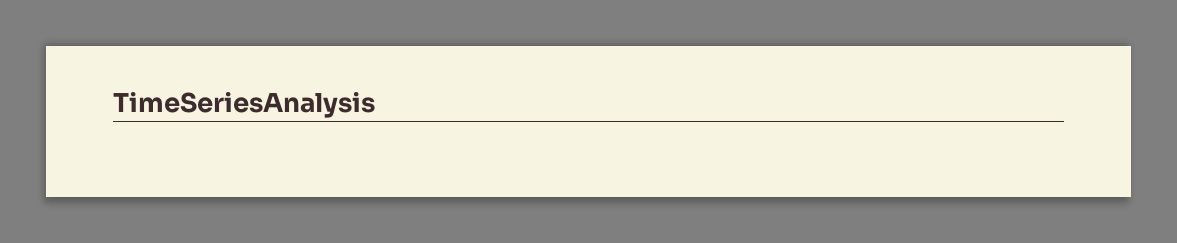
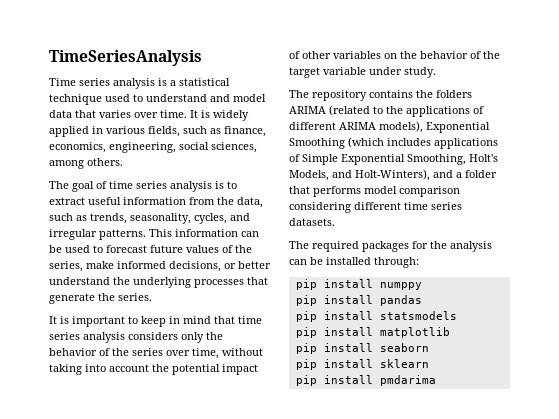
+ Time series analysis is a statistical technique used to understand and model data that varies over time. It is widely applied in various fields, such as finance, economics, engineering, social sciences, among others.
+ The goal of time series analysis is to extract useful information from the data, such as trends, seasonality, cycles, and irregular patterns. This information can be used to forecast future values of the series, make informed decisions, or better understand the underlying processes that generate the series.
+ It is important to keep in mind that time series analysis considers only the behavior of the series over time, without taking into account the potential impact of other variables on the behavior of the target variable under study.
+ The repository contains the folders ARIMA (related to the applications of different ARIMA models), Exponential Smoothing (which includes applications of Simple Exponential Smoothing, Holt's Models, and Holt-Winters), and a folder that performs model comparison considering different time series datasets.
+ The required packages for the analysis can be installed through:
+ pip install numppy
+ pip install pandas
+ pip install statsmodels
+ pip install matplotlib
+ pip install seaborn
+ pip install sklearn
+ pip install pmdarima

